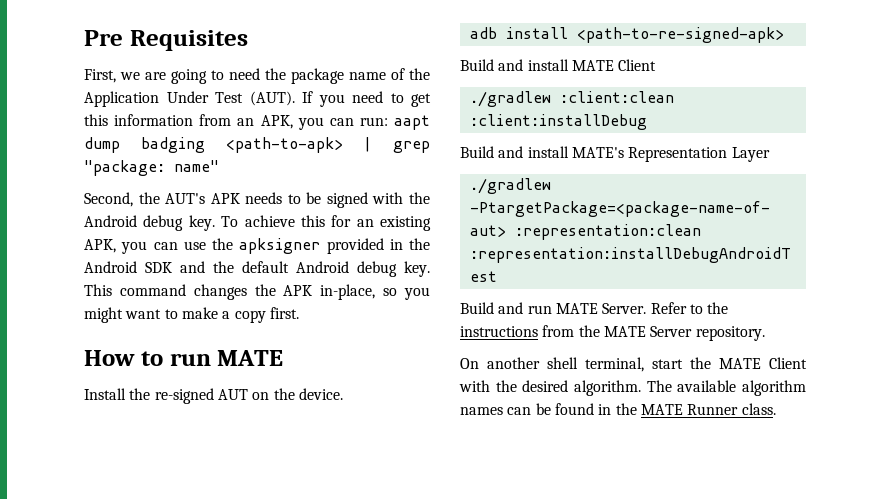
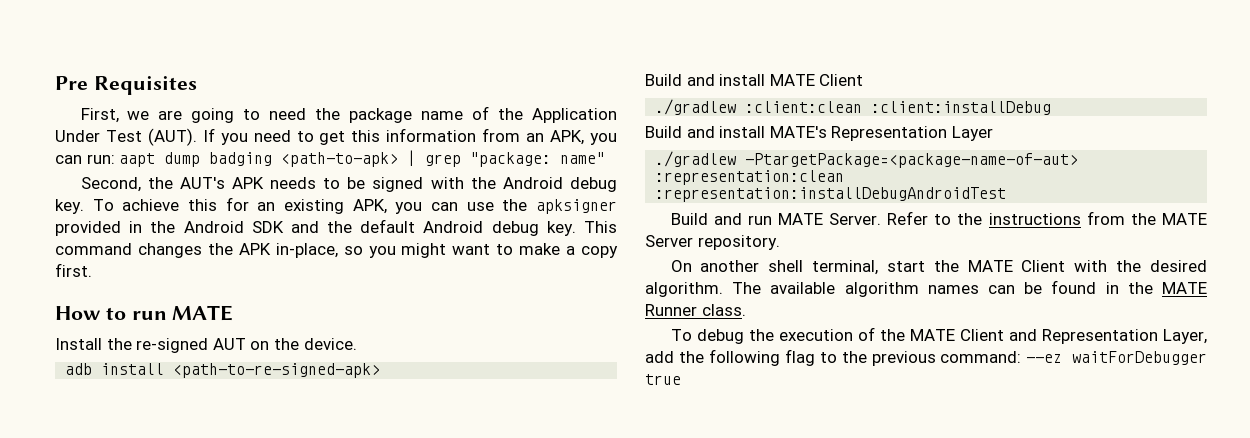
+ To debug the execution of the MATE Client and Representation Layer, add the following flag to the previous command: --ez waitForDebugger true

